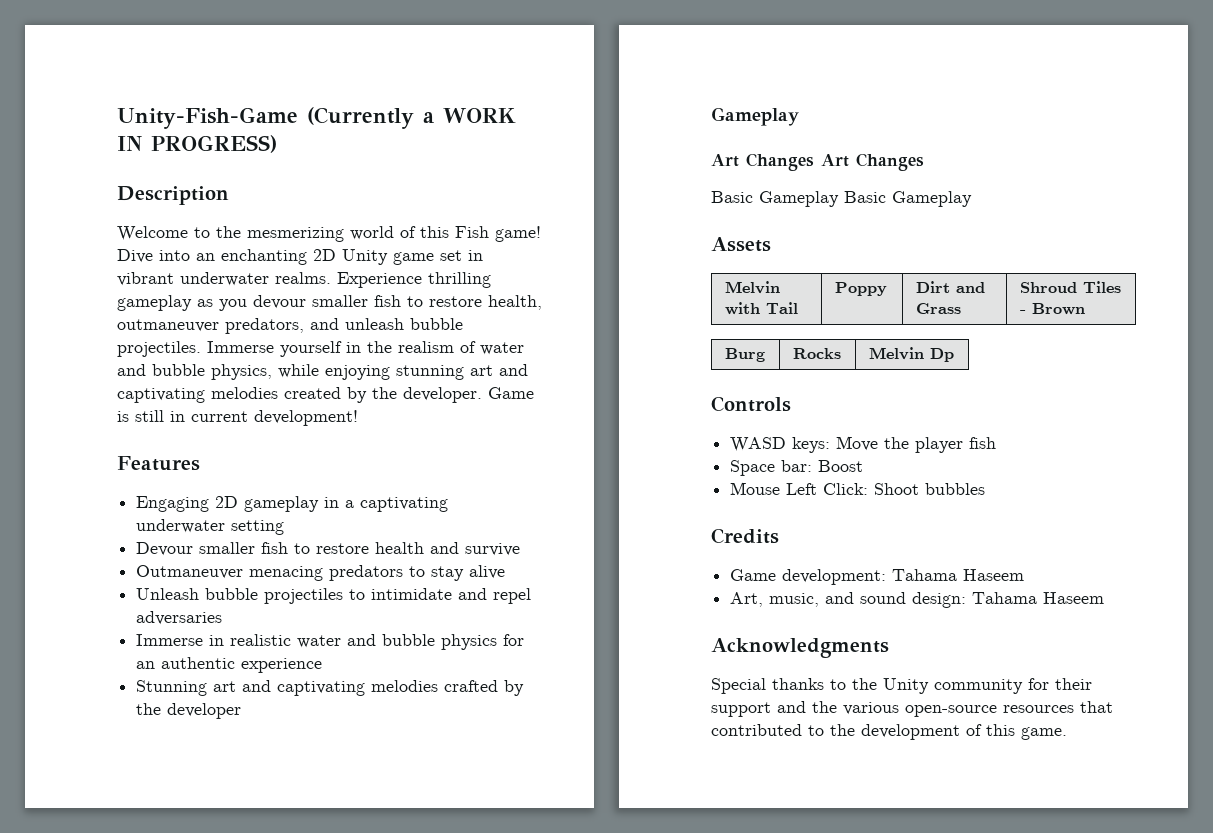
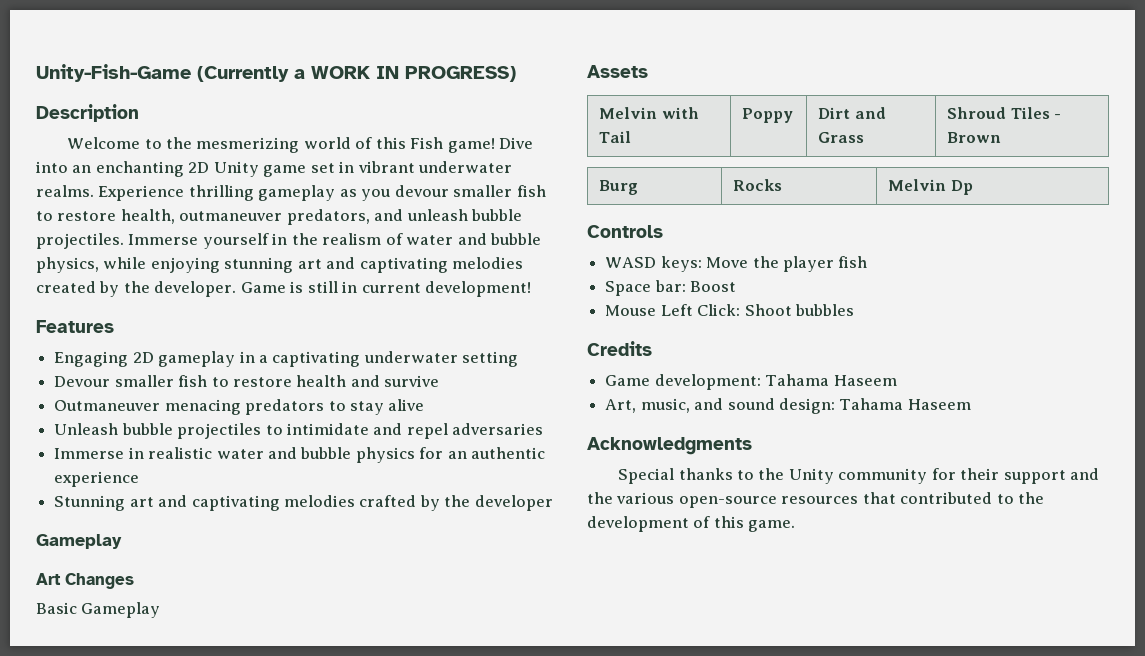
- Art Changes Art Changes
- Basic Gameplay Basic Gameplay
+ Art Changes
+ Basic Gameplay

